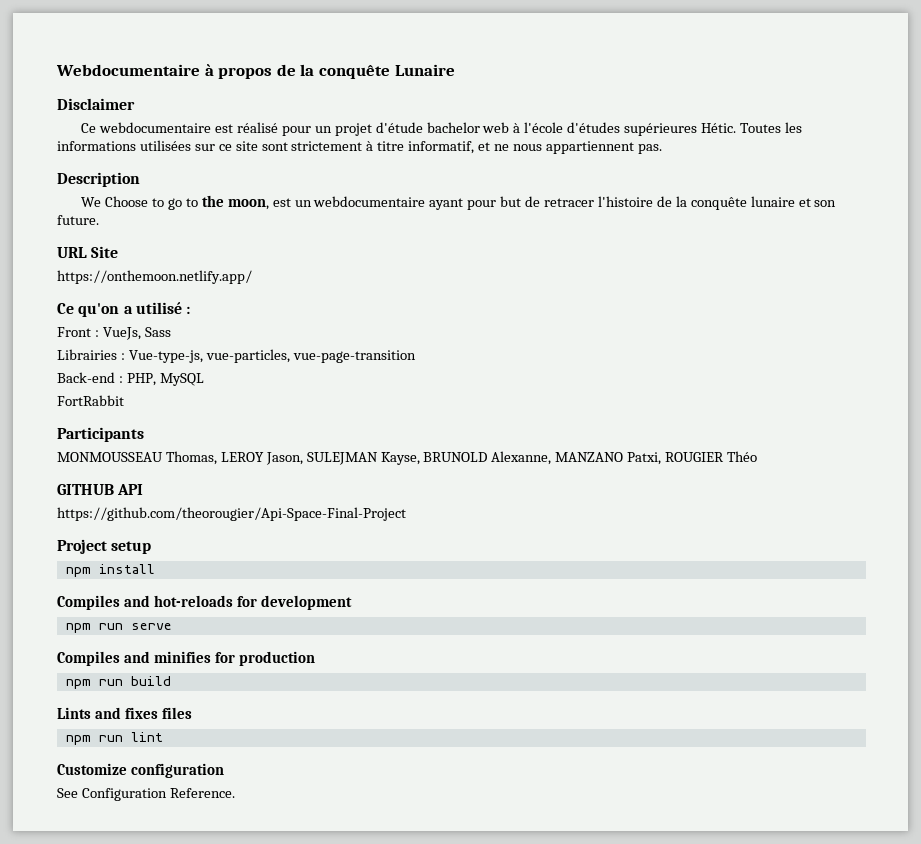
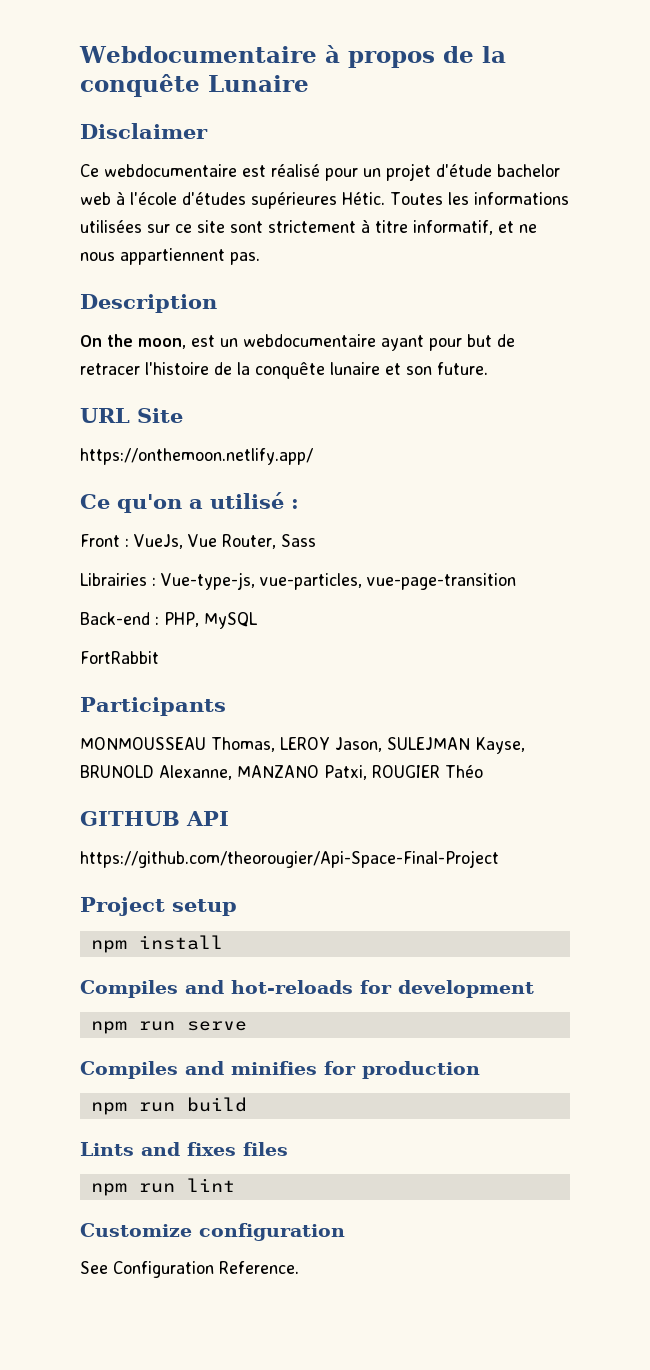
- We Choose to go to the moon, est un webdocumentaire ayant pour but de retracer l'histoire de la conquête lunaire et son future.
+ On the moon, est un webdocumentaire ayant pour but de retracer l'histoire de la conquête lunaire et son future.
- Front : VueJs, Sass
+ Front : VueJs, Vue Router, Sass

